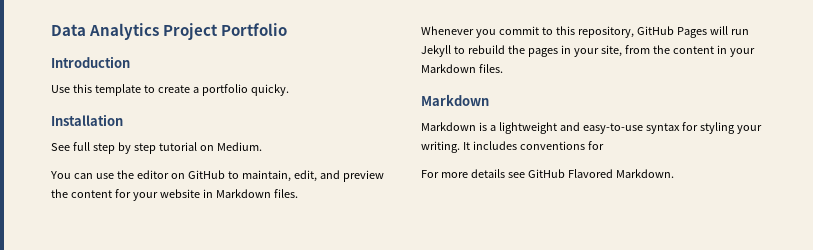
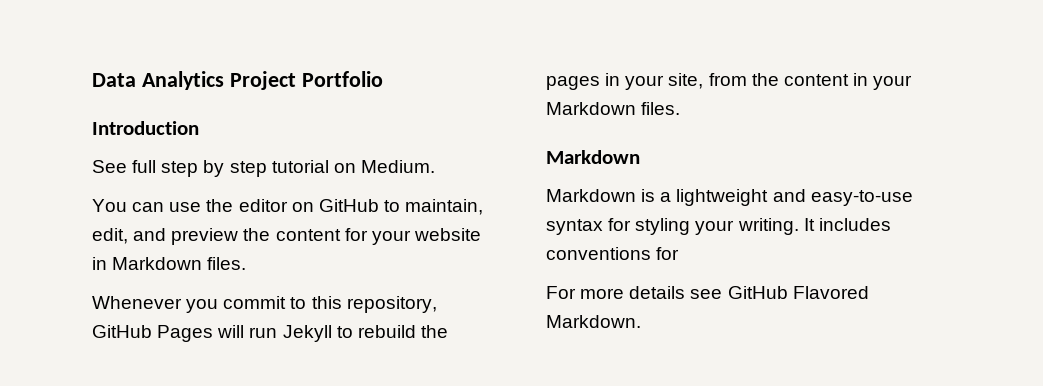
- Use this template to create a portfolio quicky.
- Installation

